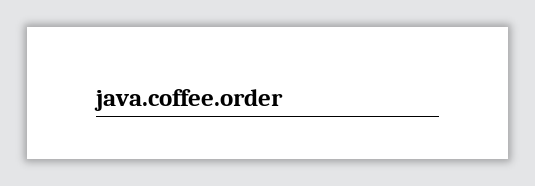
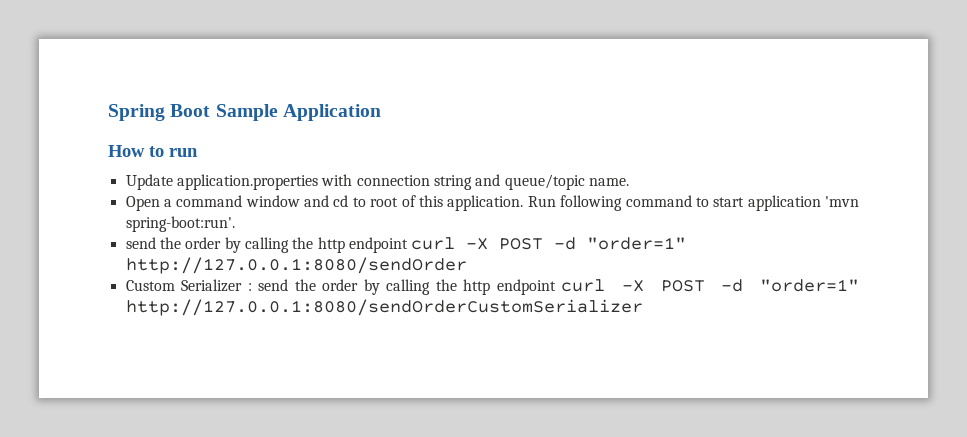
- java.coffee.order
+ Spring Boot Sample Application
+ How to run
+ Update application.properties with connection string and queue/topic name.
+ Open a command window and cd to root of this application. Run following command to start application 'mvn spring-boot:run'.
+ send the order by calling the http endpoint curl -X POST -d "order=1" http://127.0.0.1:8080/sendOrder
+ Custom Serializer : send the order by calling the http endpoint curl -X POST -d "order=1" http://127.0.0.1:8080/sendOrderCustomSerializer

